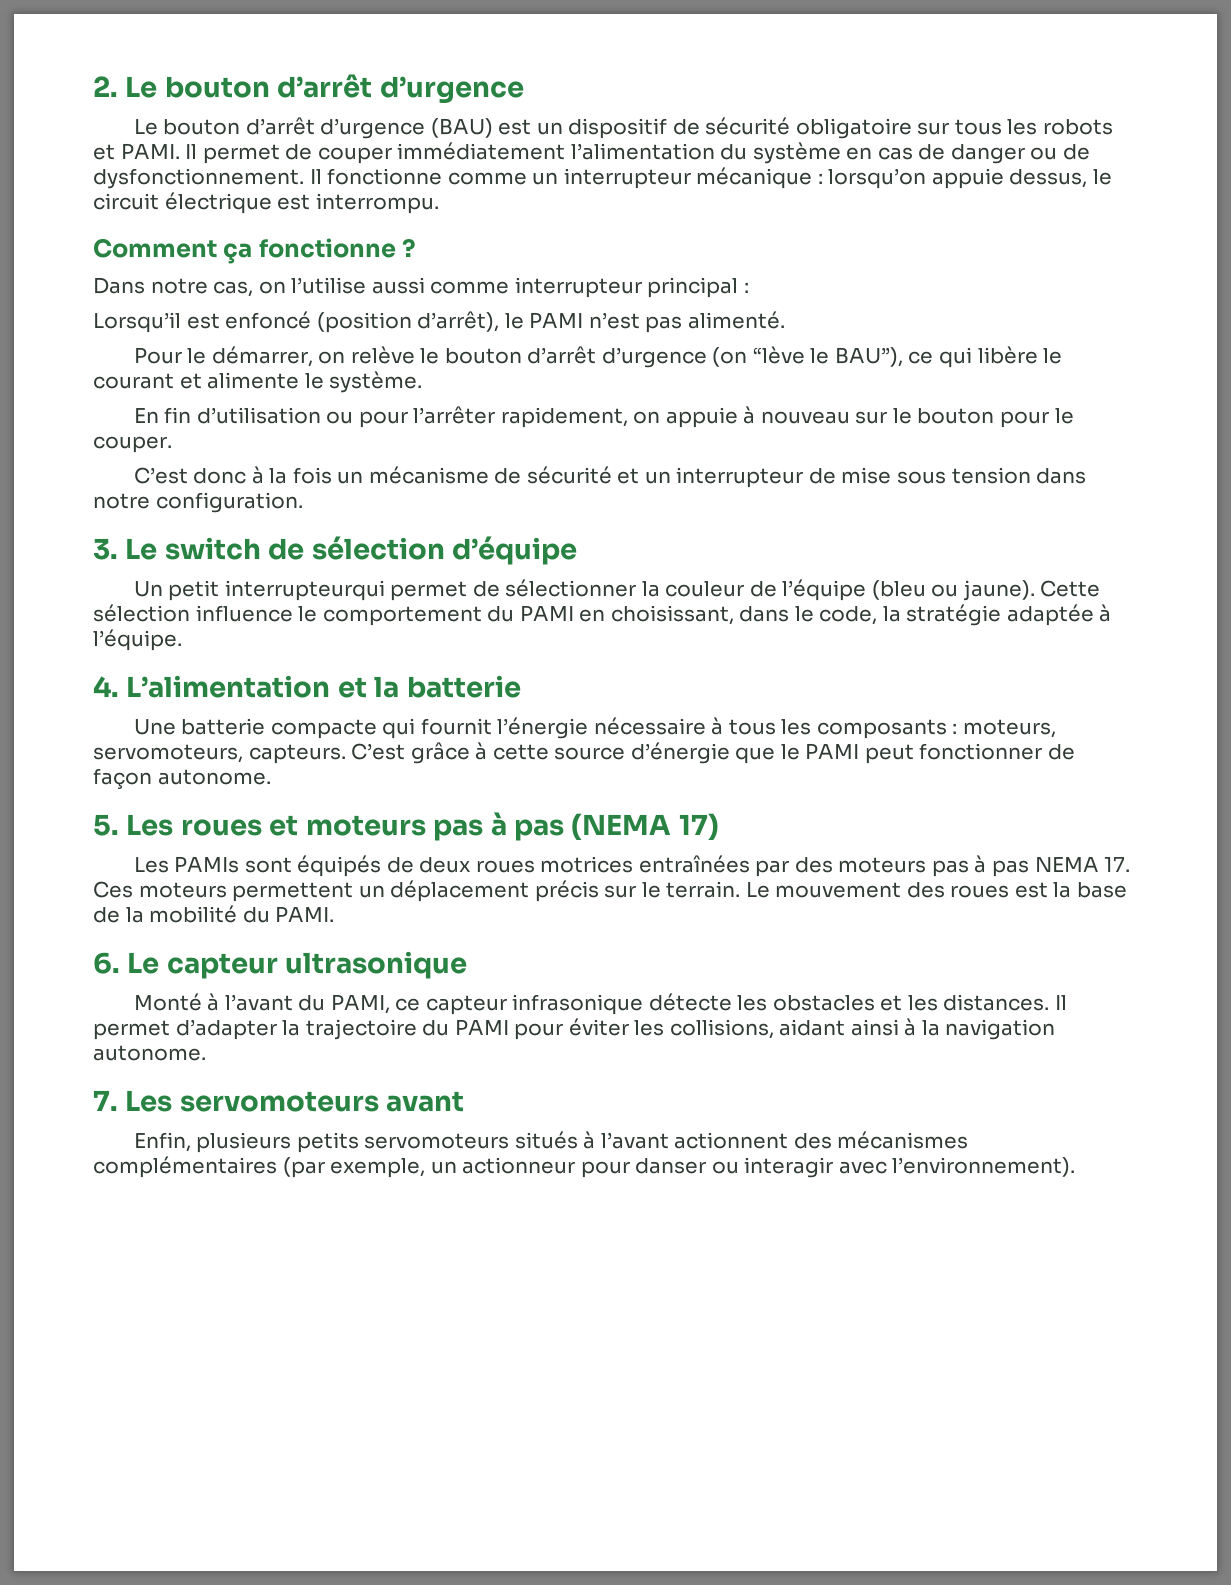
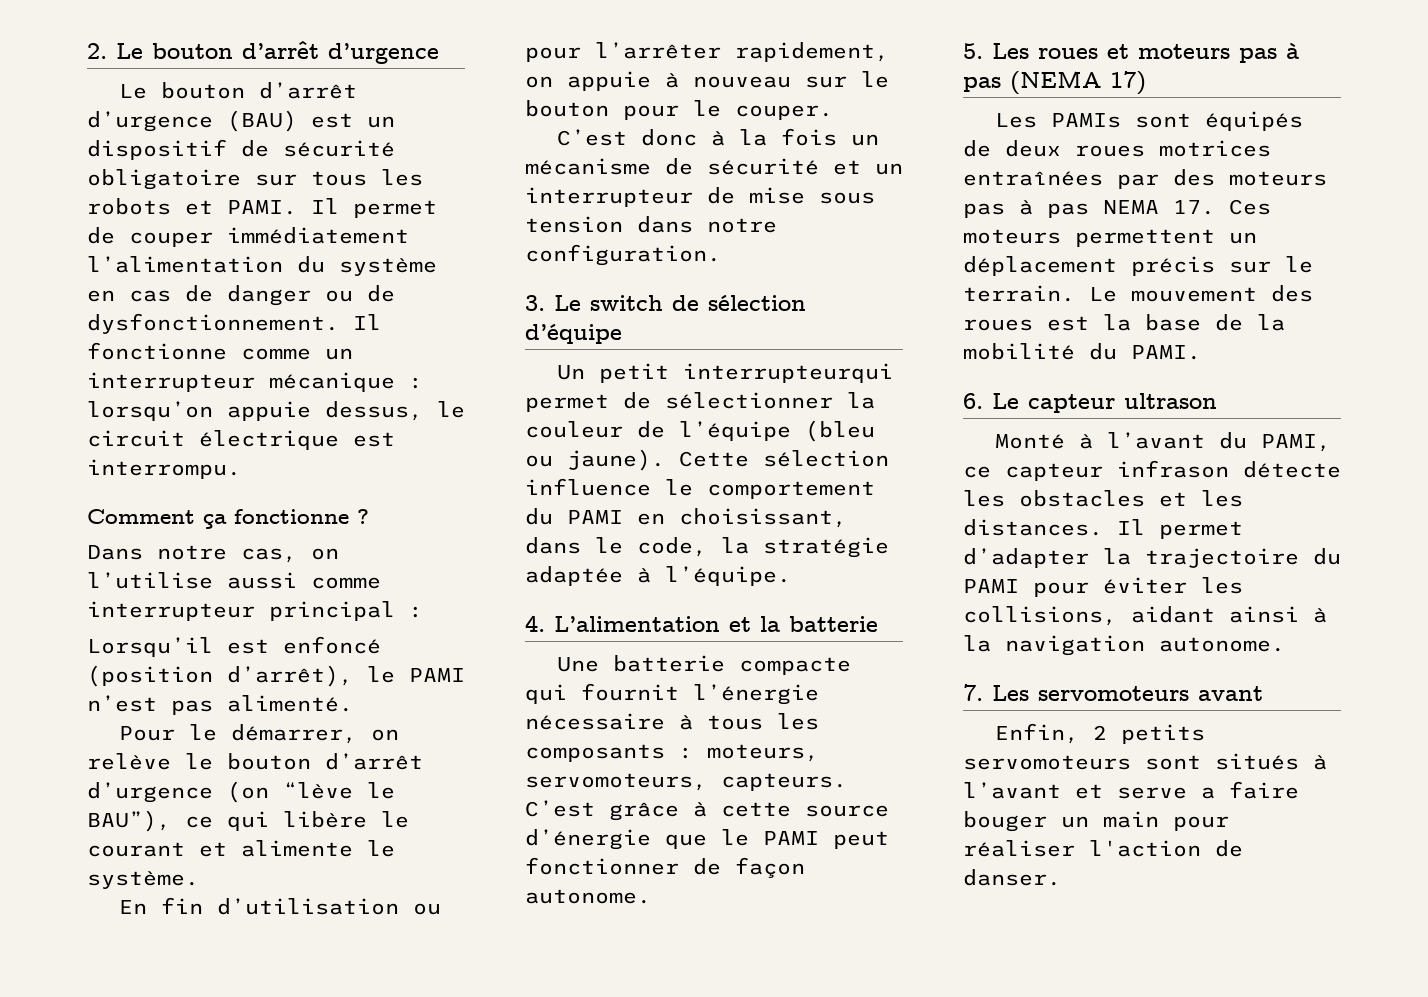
- 6. Le capteur ultrasonique
+ 6. Le capteur ultrason
- Monté à l’avant du PAMI, ce capteur infrasonique détecte les obstacles et les distances.
+ Monté à l’avant du PAMI, ce capteur infrason détecte les obstacles et les distances.
- Enfin, plusieurs petits servomoteurs situés à l’avant actionnent des mécanismes complémentaires (par exemple, un actionneur pour danser ou interagir avec l’environnement).
+ Enfin, 2 petits servomoteurs sont situés à l’avant et serve a faire bouger un main pour réaliser l'action de danser.

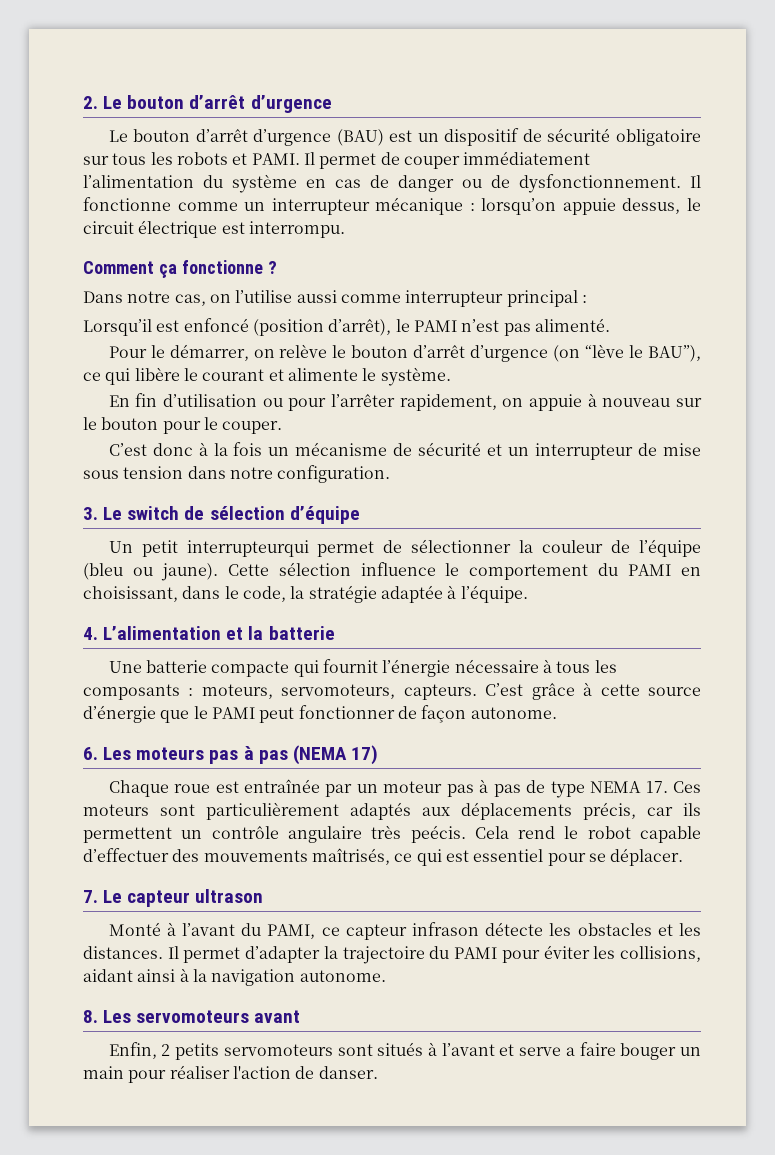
- 5. Les roues et moteurs pas à pas (NEMA 17)
+ 6. Les moteurs pas à pas (NEMA 17)
- Les PAMIs sont équipés de deux roues motrices entraînées par des moteurs pas à pas NEMA 17. Ces moteurs permettent un déplacement précis sur le terrain. Le mouvement des roues est la base de la mobilité du PAMI.
- 6. Le capteur ultrason
+ Chaque roue est entraînée par un moteur pas à pas de type NEMA 17. Ces moteurs sont particulièrement adaptés aux déplacements précis, car ils permettent un contrôle angulaire très peécis. Cela rend le robot capable d’effectuer des mouvements maîtrisés, ce qui est essentiel pour se déplacer.
+ 7. Le capteur ultrason
- 7. Les servomoteurs avant
+ 8. Les servomoteurs avant

